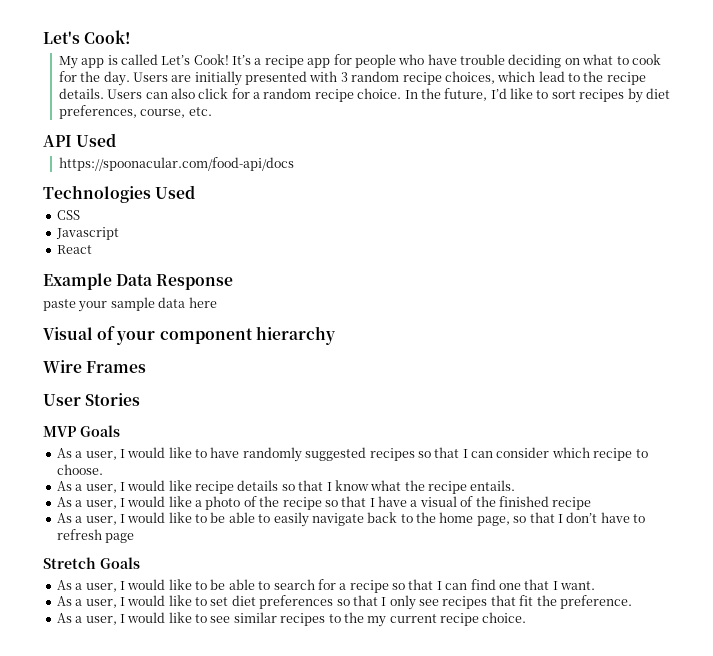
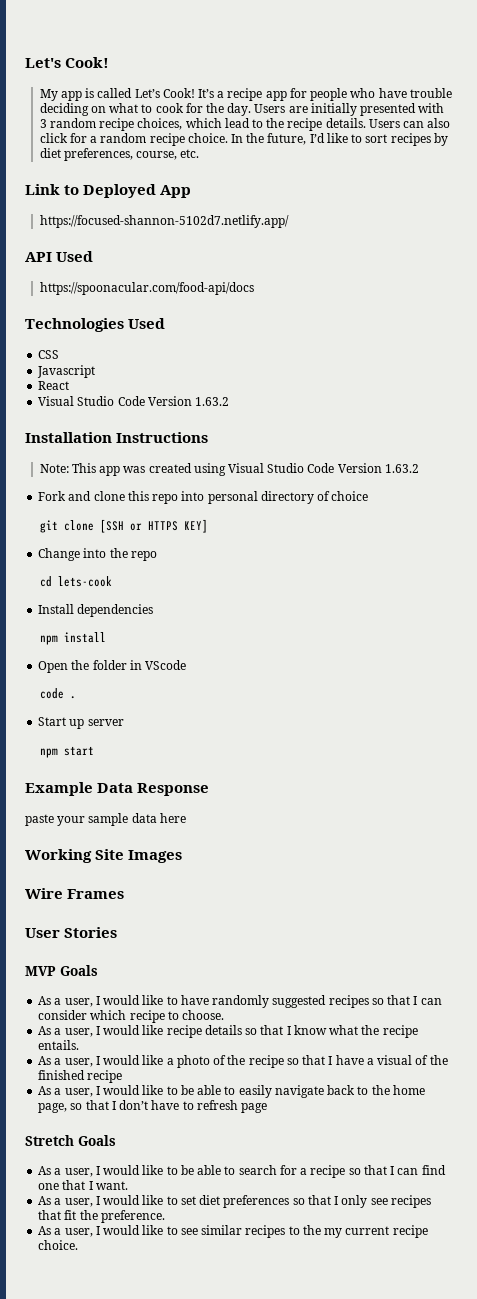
+ Link to Deployed App
+ https://focused-shannon-5102d7.netlify.app/
  React
+ Visual Studio Code Version 1.63.2
+ Installation Instructions
+ Note: This app was created using Visual Studio Code Version 1.63.2
+ Fork and clone this repo into personal directory of choice
+ git clone [SSH or HTTPS KEY]
+ Change into the repo
+ cd lets-cook
+ Install dependencies
+ npm install
+ Open the folder in VScode
+ code .
+ Start up server
+ npm start
- Visual of your component hierarchy
+ Working Site Images

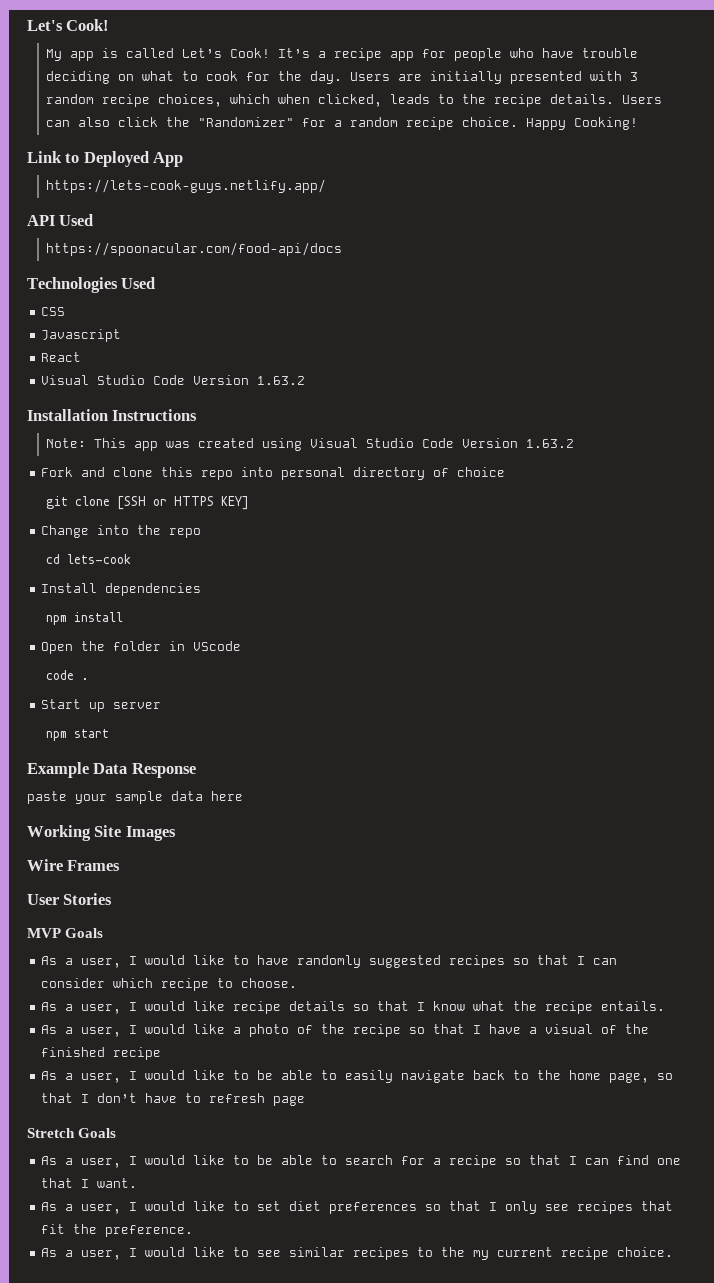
- Users are initially presented with 3 random recipe choices, which lead to the recipe details.
+ Users are initially presented with 3 random recipe choices, which when clicked, leads to the recipe details.
- Users can also click for a random recipe choice.
+ Users can also click the "Randomizer" for a random recipe choice.
- In the future, I’d like to sort recipes by diet preferences, course, etc.
+ Happy Cooking!
- https://focused-shannon-5102d7.netlify.app/
+ https://lets-cook-guys.netlify.app/

